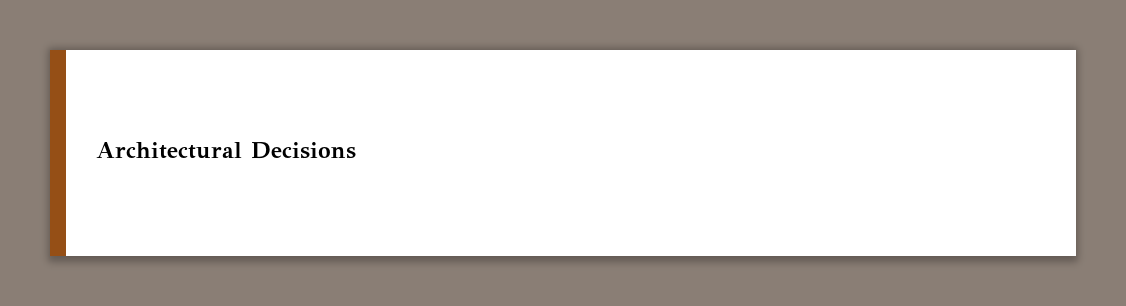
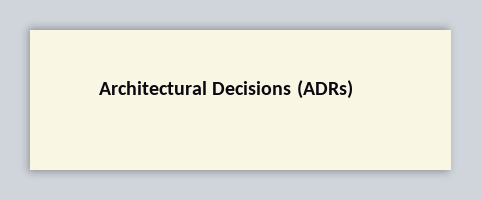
- Architectural Decisions
+ Architectural Decisions (ADRs)

